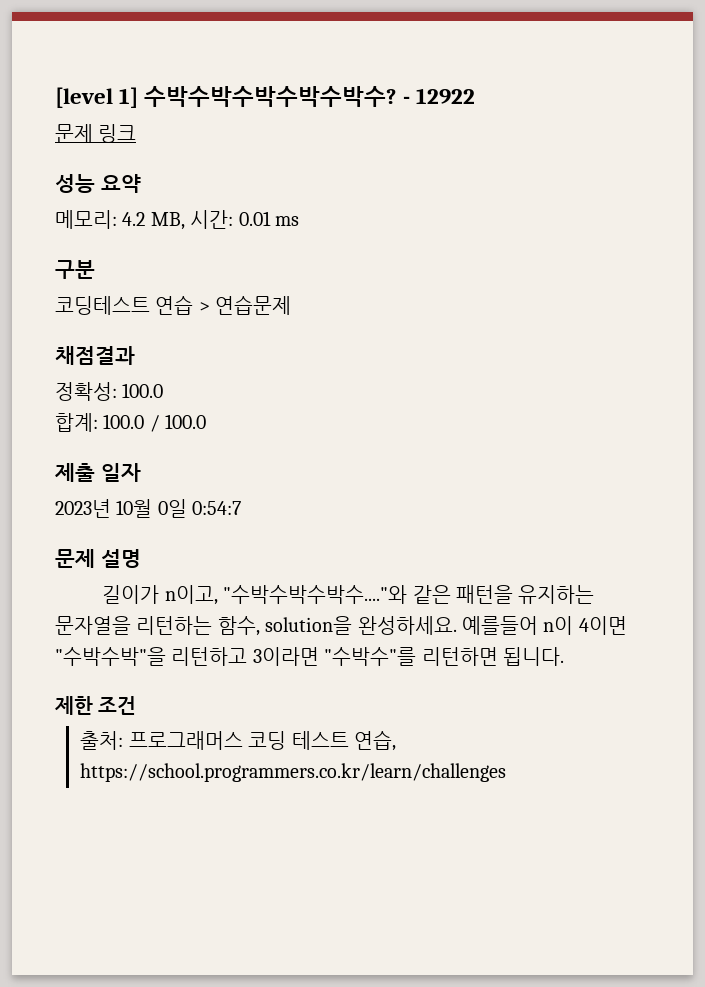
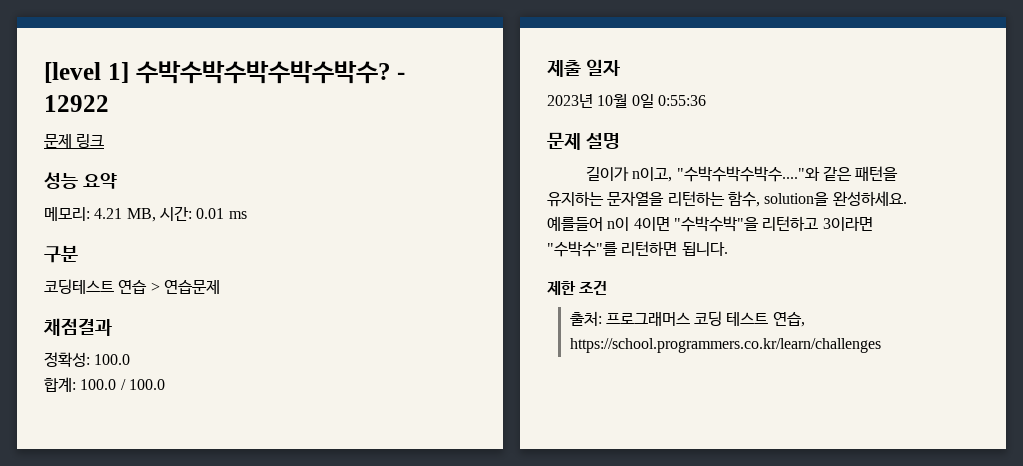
- 메모리: 4.2 MB, 시간: 0.01 ms
+ 메모리: 4.21 MB, 시간: 0.01 ms
- 2023년 10월 0일 0:54:7
+ 2023년 10월 0일 0:55:36

